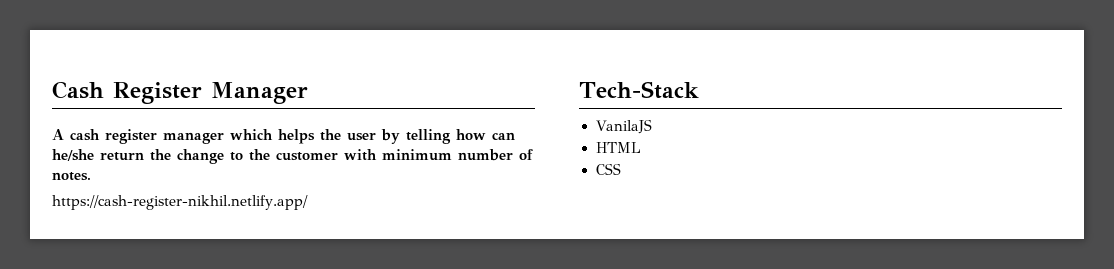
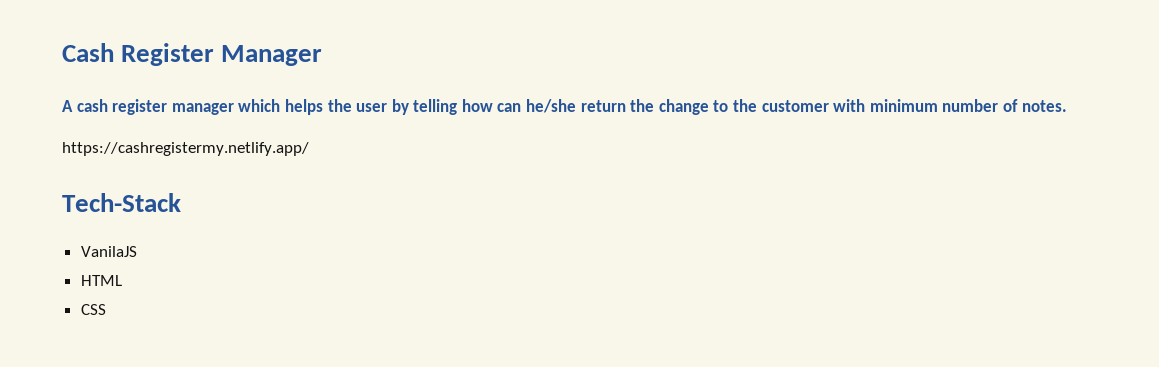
- https://cash-register-nikhil.netlify.app/
+ https://cashregistermy.netlify.app/

